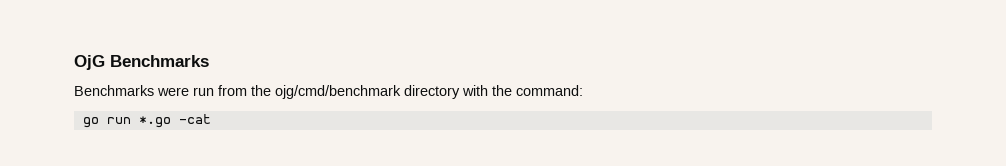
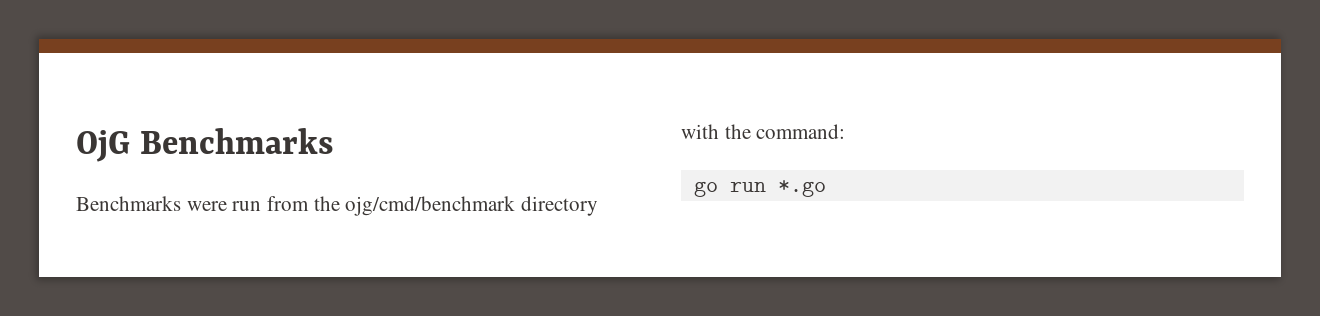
- go run *.go -cat
+ go run *.go

